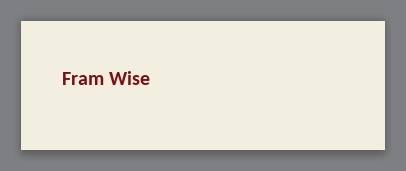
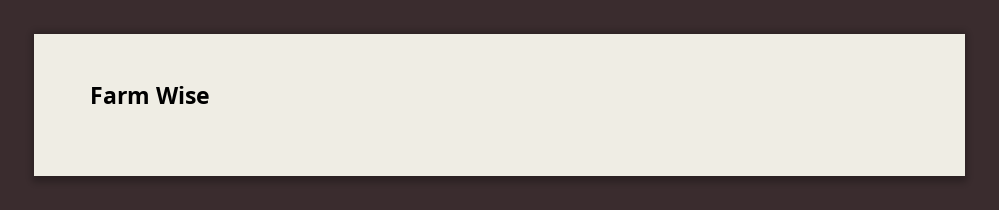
- Fram Wise
+ Farm Wise

